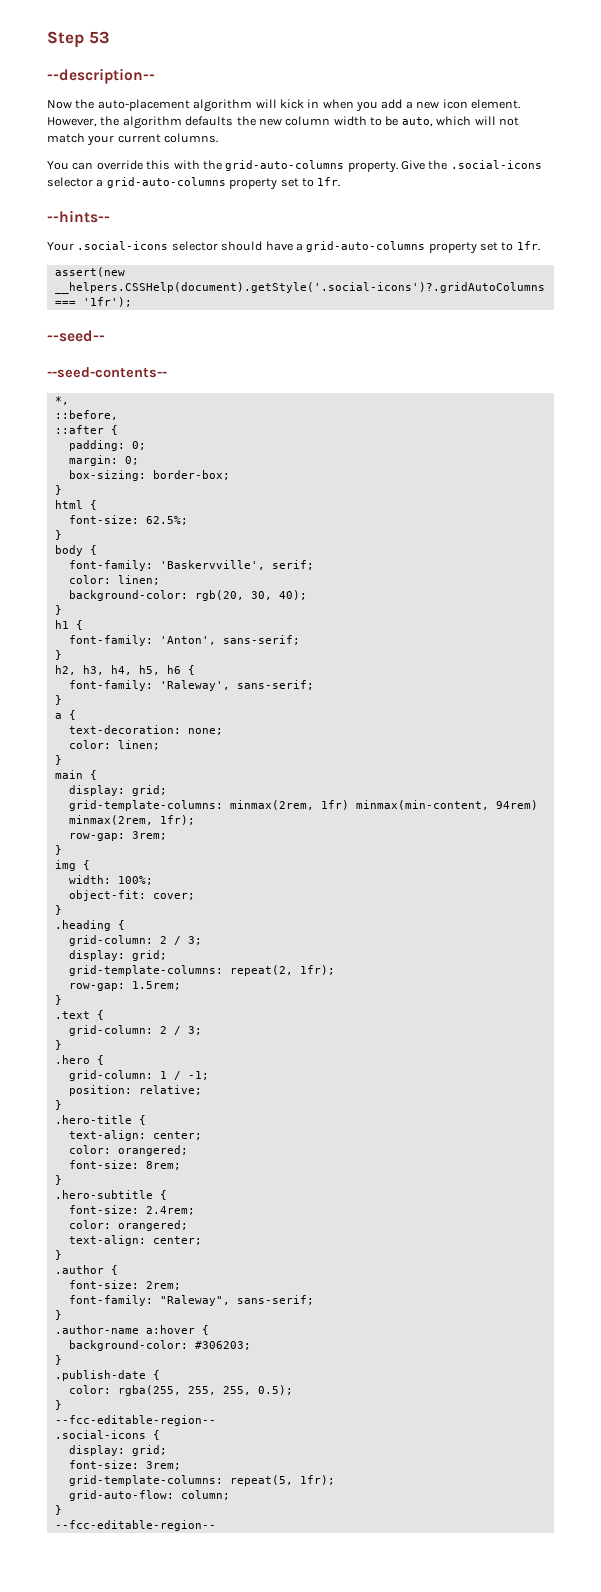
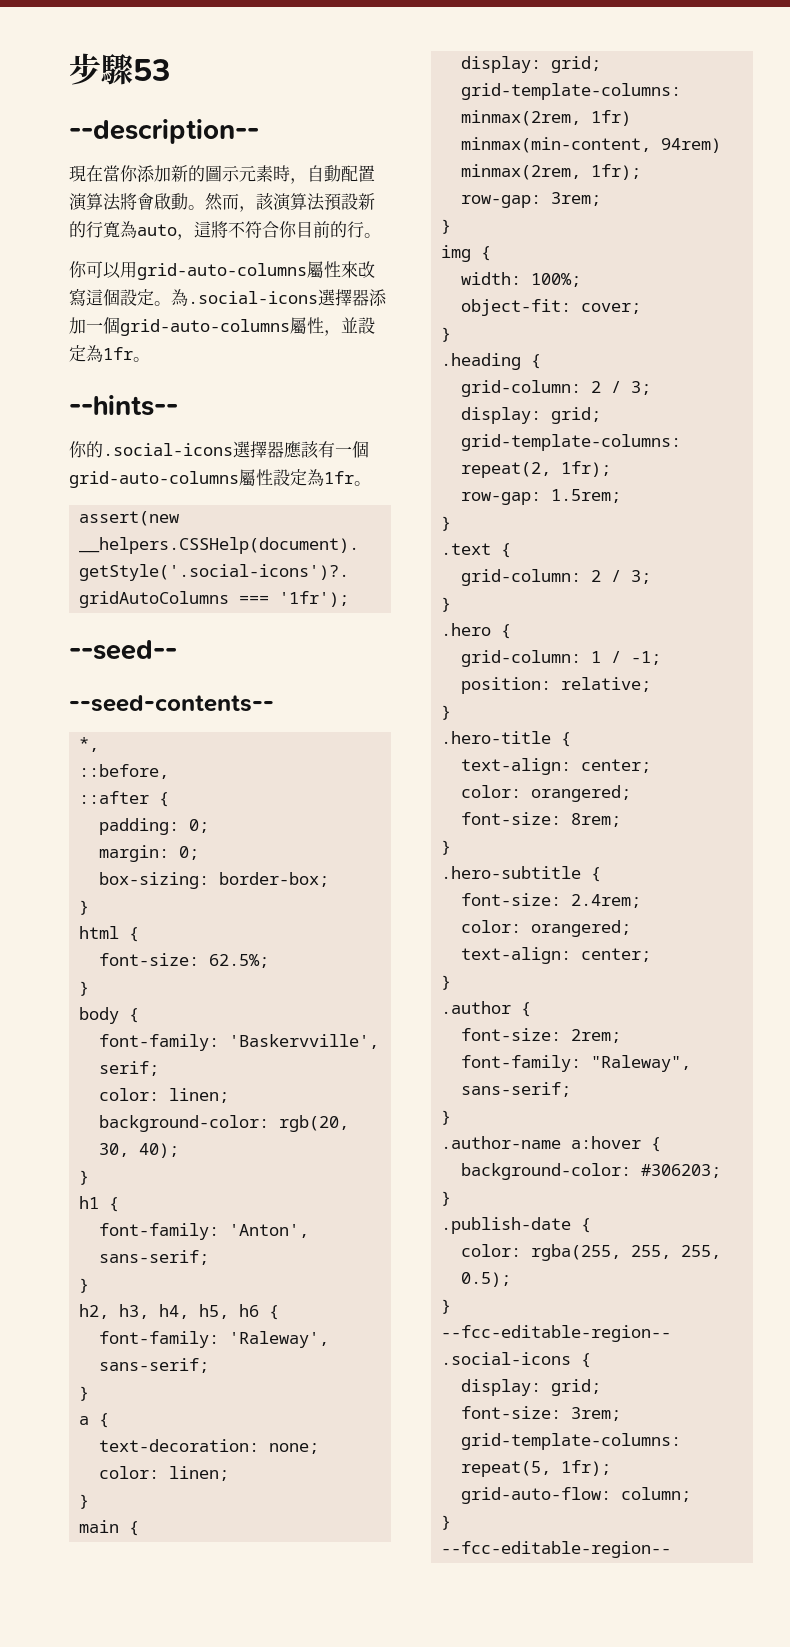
- Step 53
+ 步驟53
- Now the auto-placement algorithm will kick in when you add a new icon element. However, the algorithm defaults the new column width to be auto, which will not match your current columns.
- You can override this with the grid-auto-columns property. Give the .social-icons selector a grid-auto-columns property set to 1fr.
+ 現在當你添加新的圖示元素時，自動配置演算法將會啟動。然而，該演算法預設新的行寬為auto，這將不符合你目前的行。
+ 你可以用grid-auto-columns屬性來改寫這個設定。為.social-icons選擇器添加一個grid-auto-columns屬性，並設定為1fr。
  --hints--
- Your .social-icons selector should have a grid-auto-columns property set to 1fr.
+ 你的.social-icons選擇器應該有一個grid-auto-columns屬性設定為1fr。

